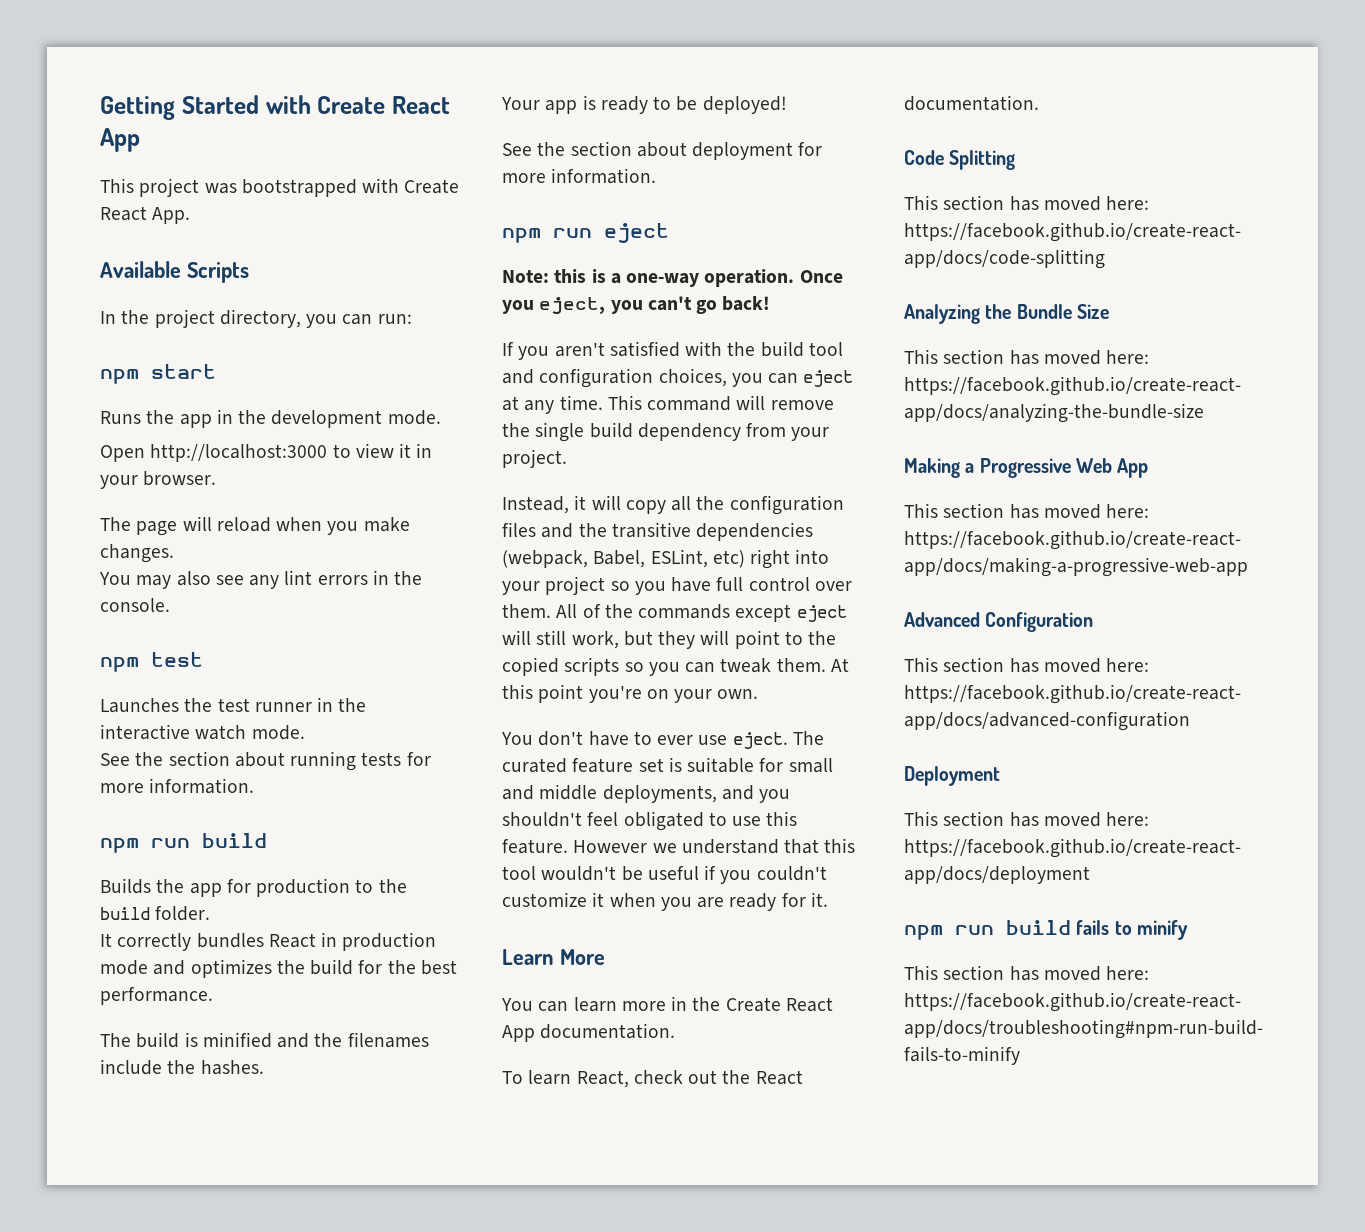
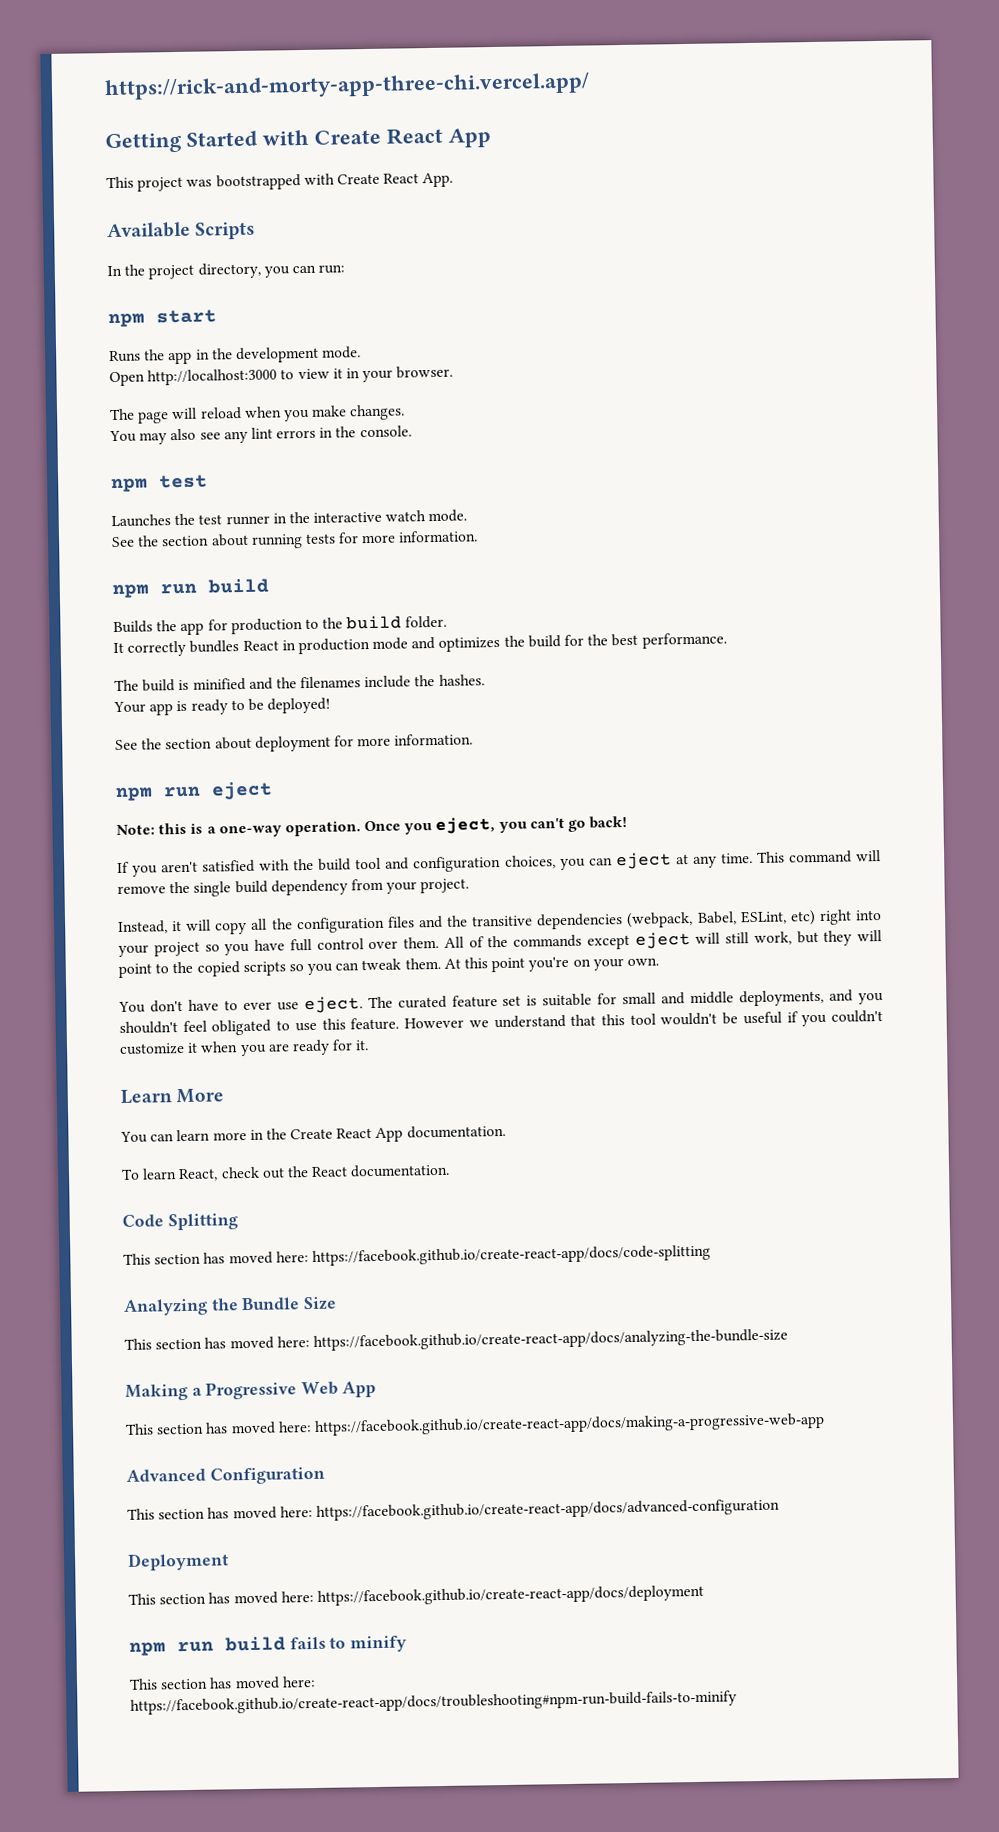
+ https://rick-and-morty-app-three-chi.vercel.app/

